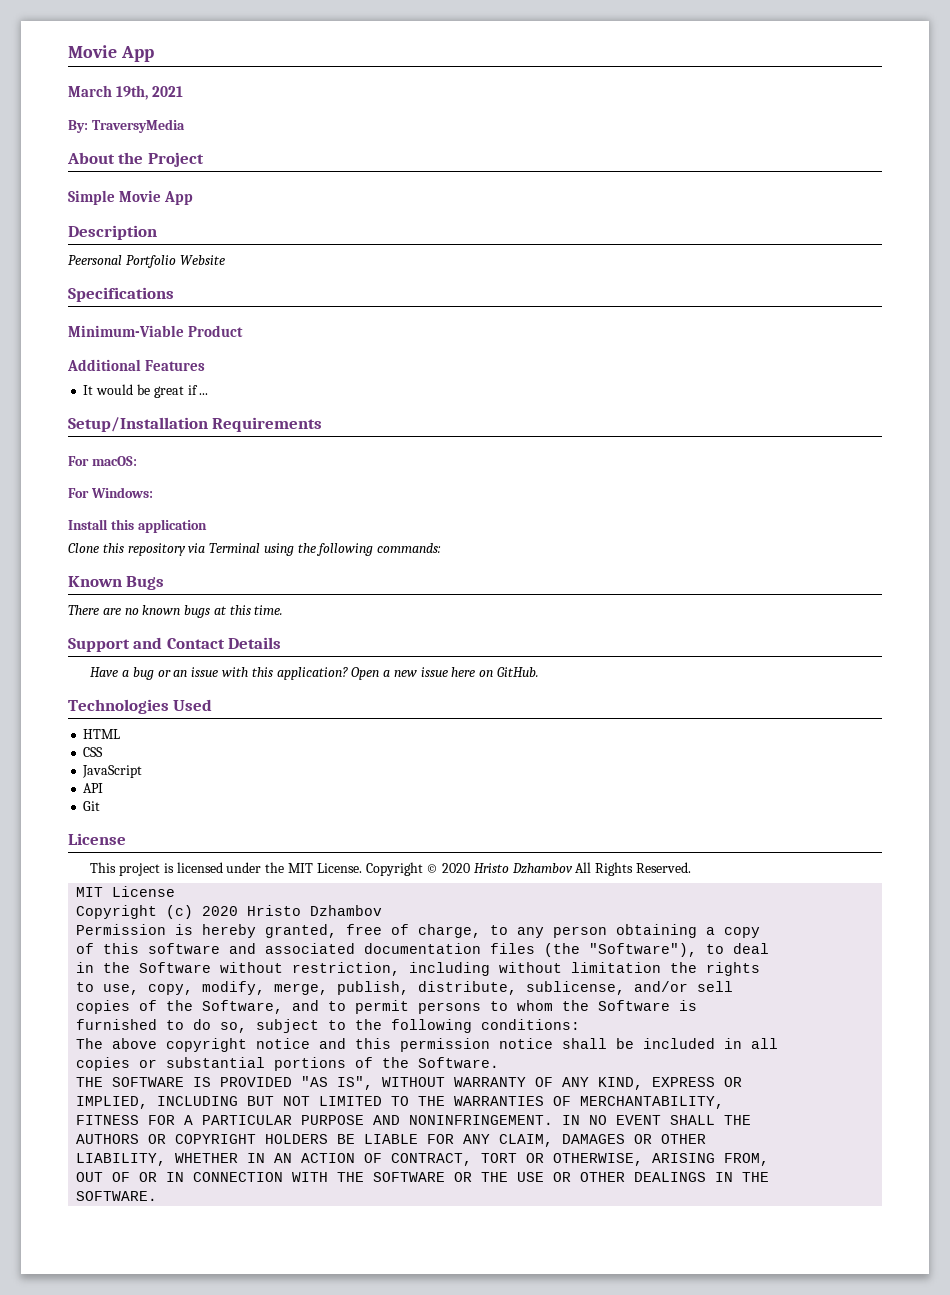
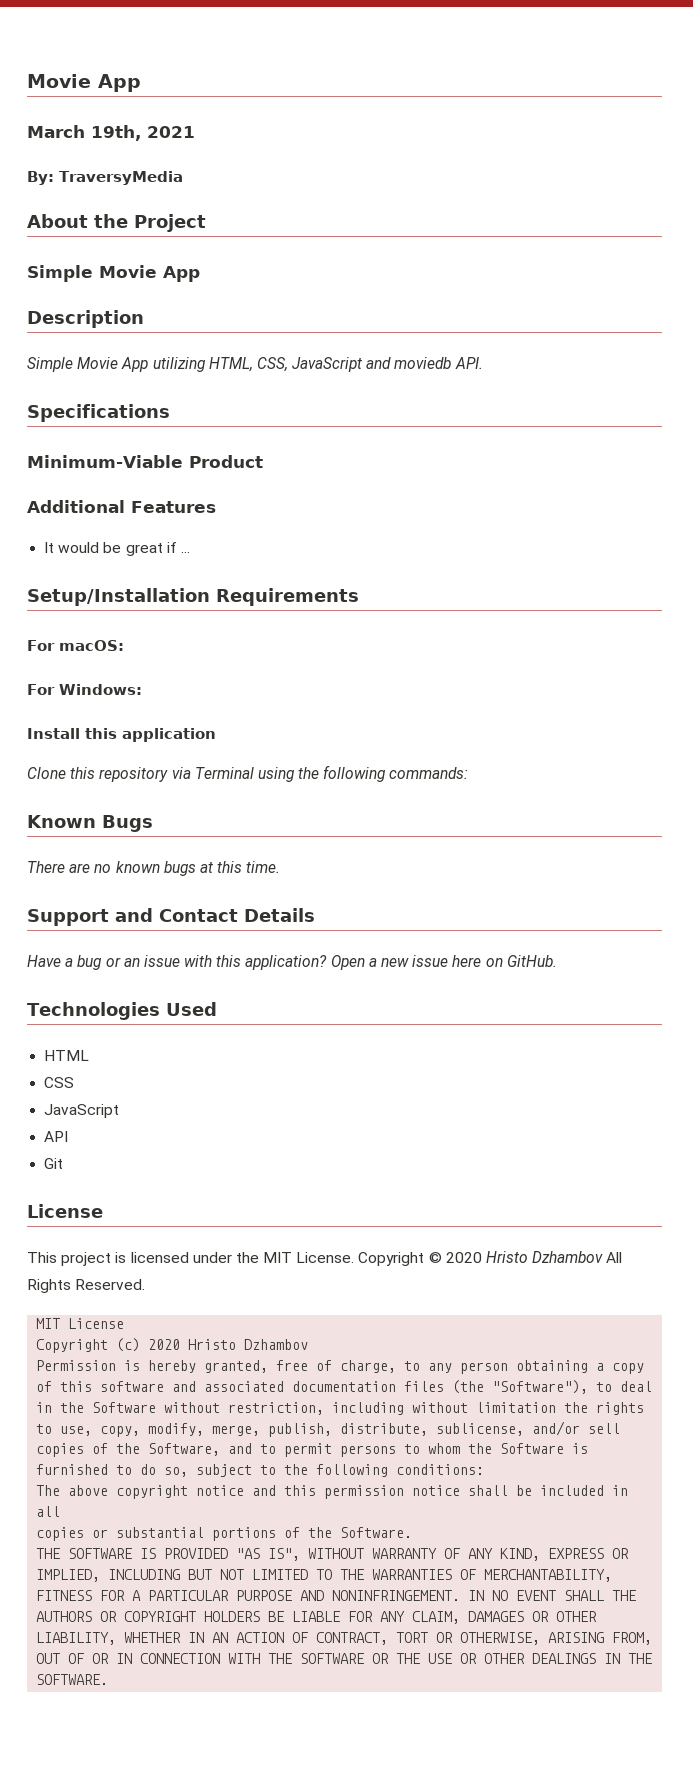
- Peersonal Portfolio Website
+ Simple Movie App utilizing HTML, CSS, JavaScript and moviedb API.

